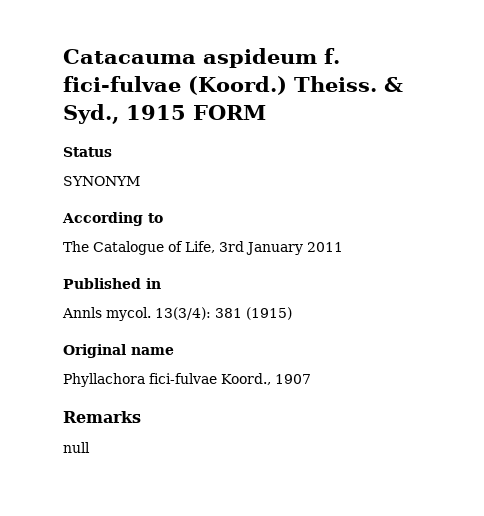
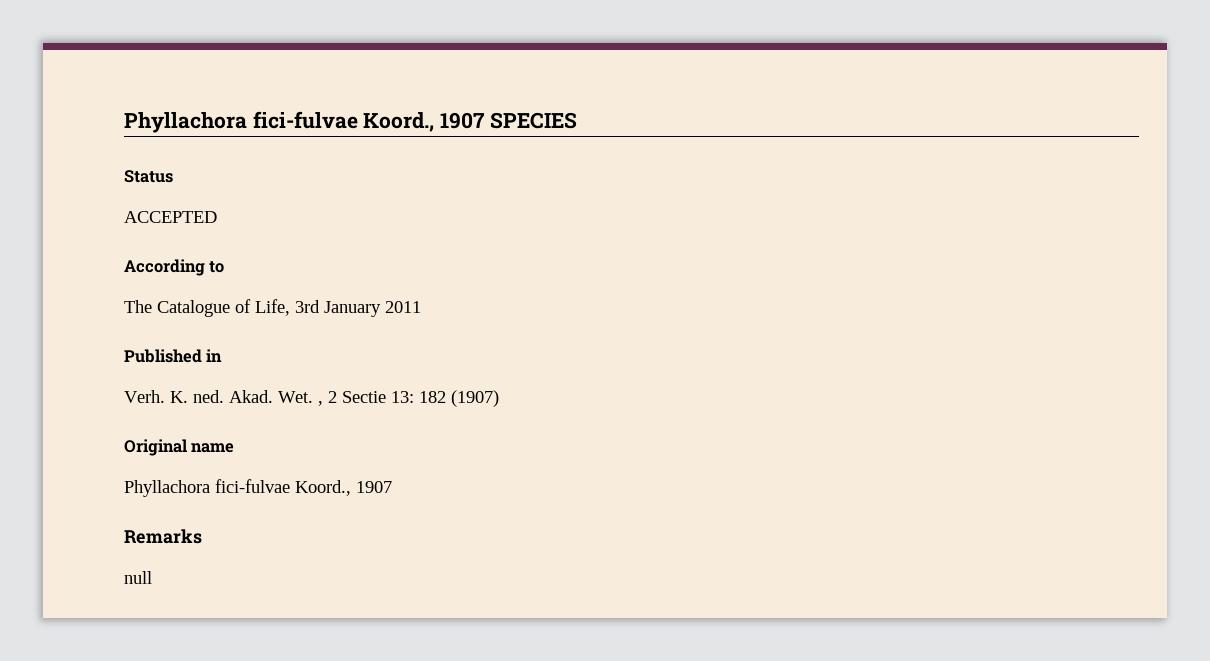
- Catacauma aspideum f. fici-fulvae (Koord.) Theiss. & Syd., 1915 FORM
+ Phyllachora fici-fulvae Koord., 1907 SPECIES
- SYNONYM
+ ACCEPTED
- Annls mycol. 13(3/4): 381 (1915)
+ Verh. K. ned. Akad. Wet. , 2 Sectie 13: 182 (1907)

